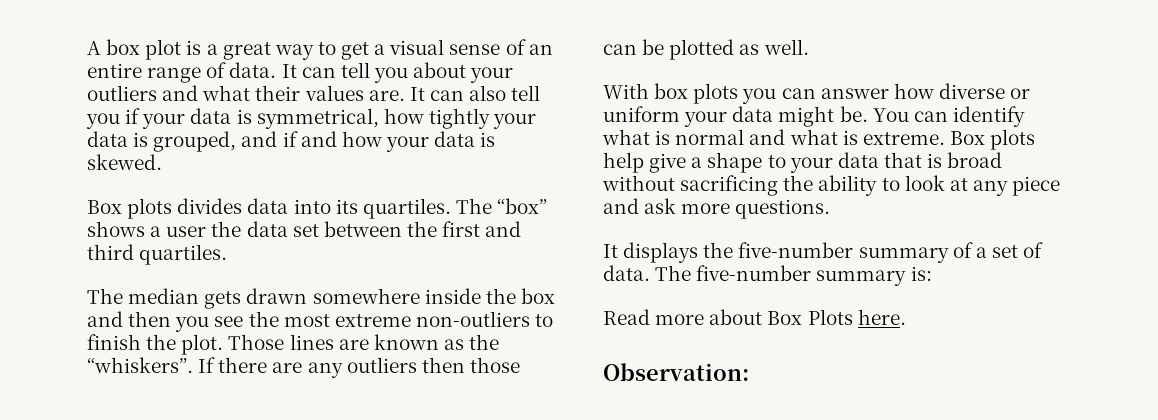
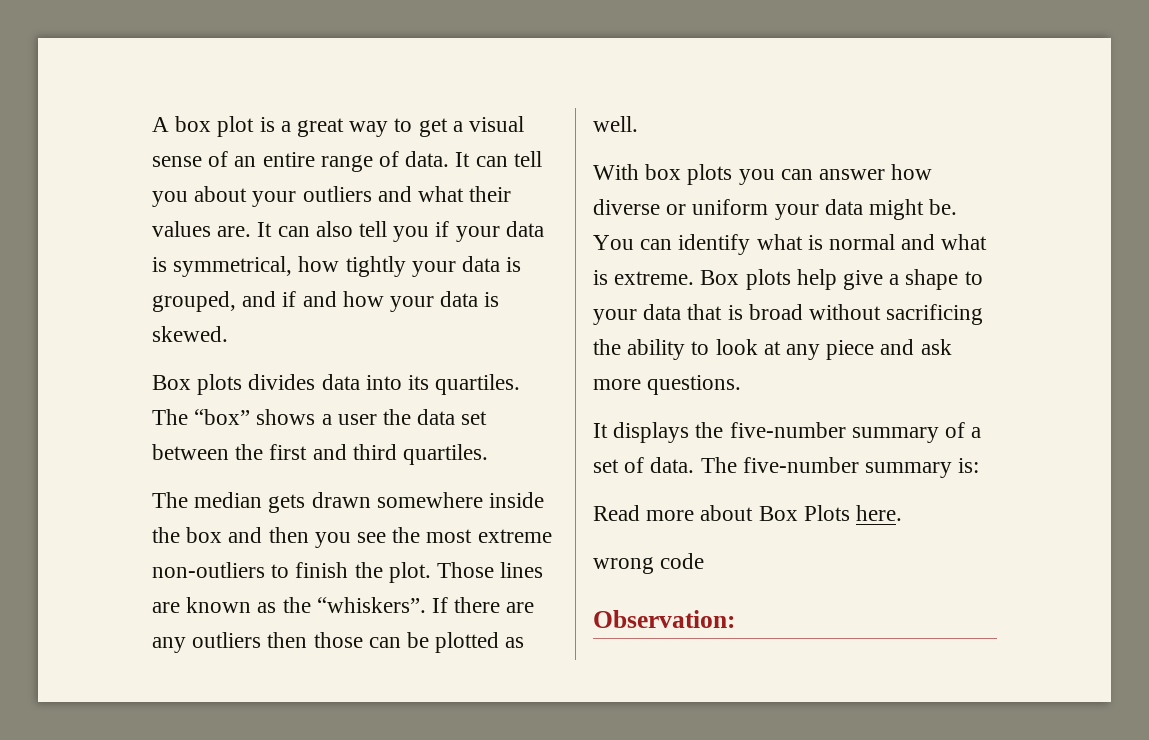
+ wrong code

